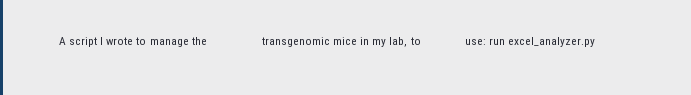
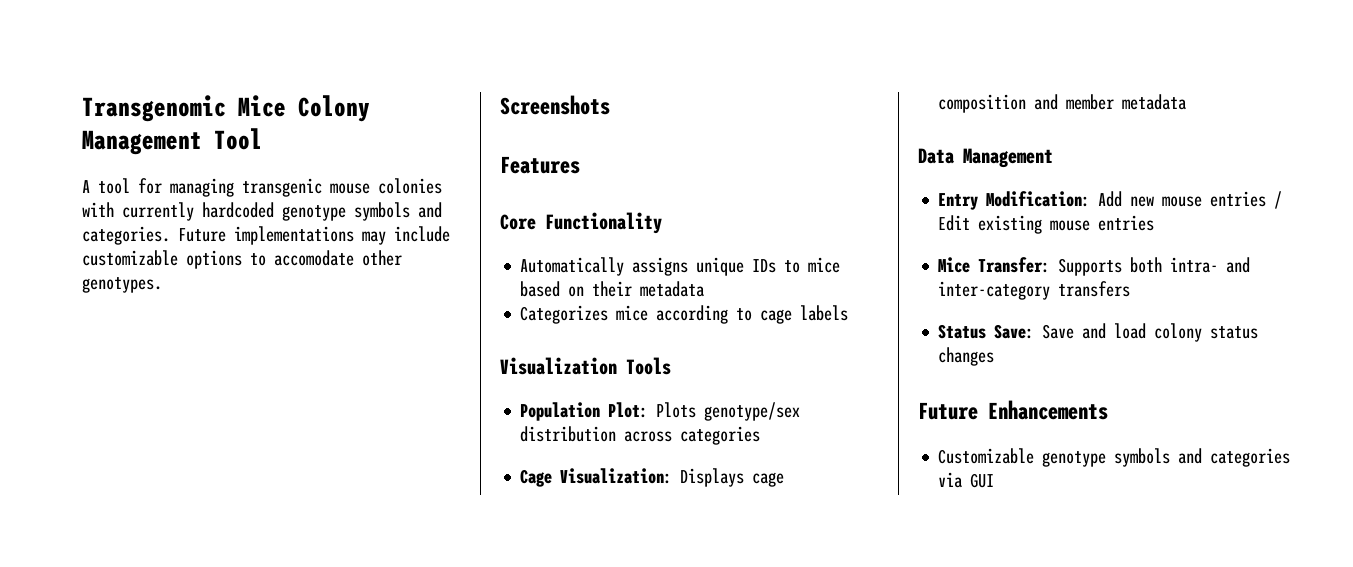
- A script I wrote to manage the transgenomic mice in my lab, to use: run excel_analyzer.py
+ Transgenomic Mice Colony Management Tool
+ A tool for managing transgenic mouse colonies with currently hardcoded genotype symbols and categories. Future implementations may include customizable options to accomodate other genotypes.
+ Screenshots
+ Features
+ Core Functionality
+ Automatically assigns unique IDs to mice based on their metadata
+ Categorizes mice according to cage labels
+ Visualization Tools
+ Population Plot: Plots genotype/sex distribution across categories
+ Cage Visualization: Displays cage composition and member metadata
+ Data Management
+ Entry Modification: Add new mouse entries / Edit existing mouse entries
+ Mice Transfer: Supports both intra- and inter-category transfers
+ Status Save: Save and load colony status changes
+ Future Enhancements
+ Customizable genotype symbols and categories via GUI

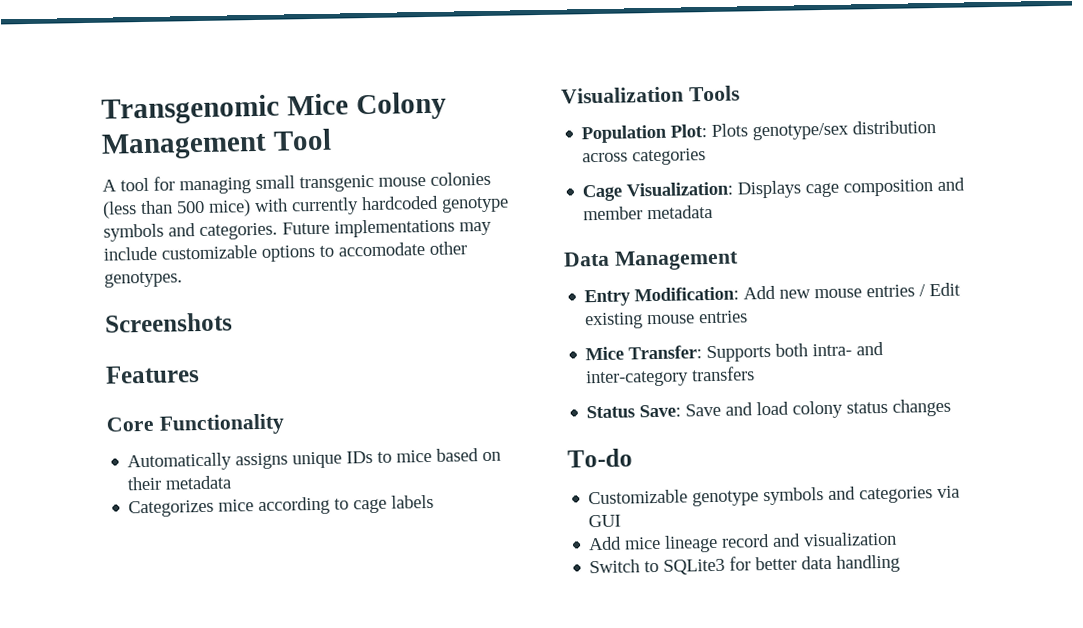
- A tool for managing transgenic mouse colonies with currently hardcoded genotype symbols and categories.
+ A tool for managing small transgenic mouse colonies (less than 500 mice) with currently hardcoded genotype symbols and categories.
- Future Enhancements
+ To-do
+ Add mice lineage record and visualization
+ Switch to SQLite3 for better data handling

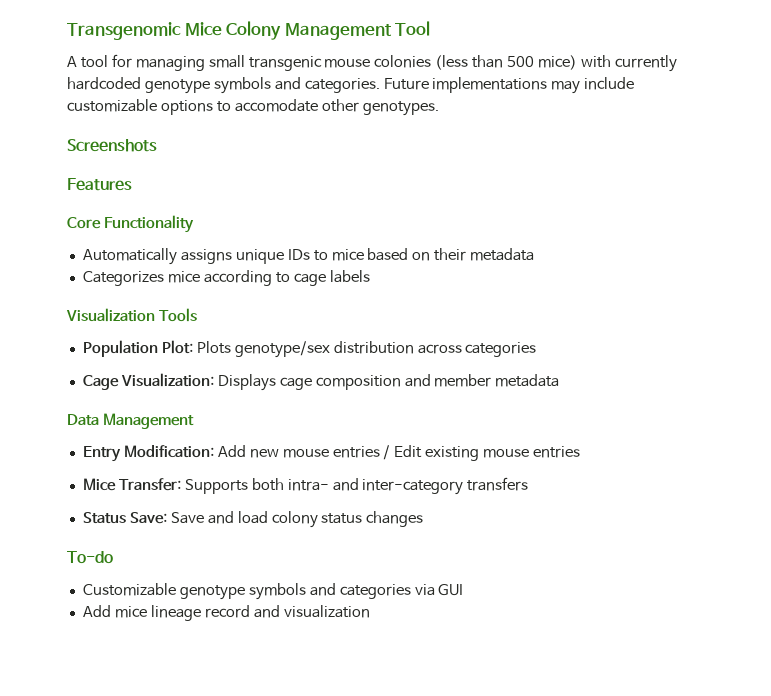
- Switch to SQLite3 for better data handling

